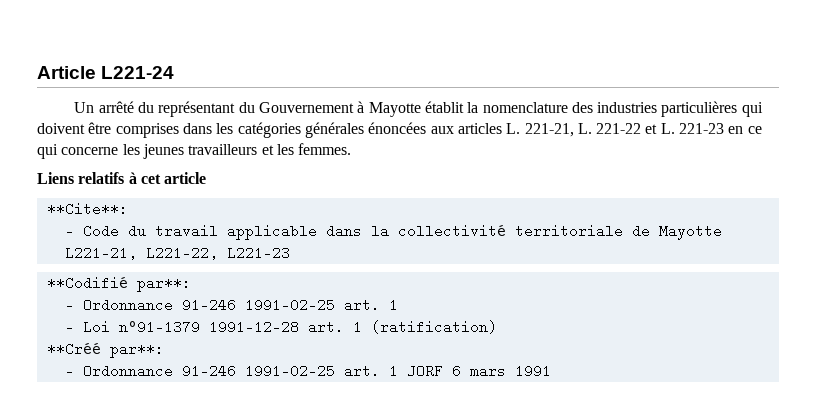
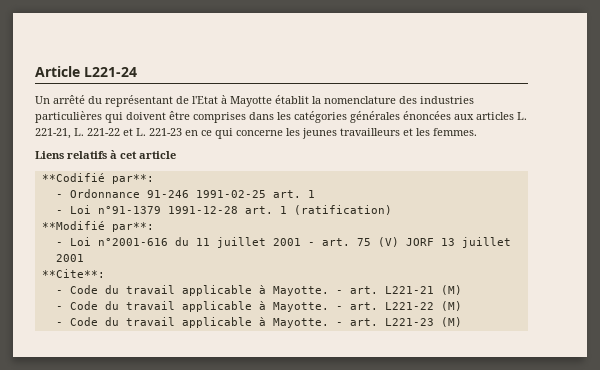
- Un arrêté du représentant du Gouvernement à Mayotte établit la nomenclature des industries particulières qui doivent être comprises dans les catégories générales énoncées aux articles L. 221-21, L. 221-22 et L. 221-23 en ce qui concerne les jeunes travailleurs et les femmes.
+ Un arrêté du représentant de l'Etat à Mayotte établit la nomenclature des industries particulières qui doivent être comprises dans les catégories générales énoncées aux articles L. 221-21, L. 221-22 et L. 221-23 en ce qui concerne les jeunes travailleurs et les femmes.
- **Cite**:
- - Code du travail applicable dans la collectivité territoriale de Mayotte L221-21, L221-22, L221-23
- **Créé par**:
- - Ordonnance 91-246 1991-02-25 art. 1 JORF 6 mars 1991
+ **Modifié par**:
+ - Loi n°2001-616 du 11 juillet 2001 - art. 75 (V) JORF 13 juillet 2001
+ **Cite**:
+ - Code du travail applicable à Mayotte. - art. L221-21 (M)
+ - Code du travail applicable à Mayotte. - art. L221-22 (M)
+ - Code du travail applicable à Mayotte. - art. L221-23 (M)

